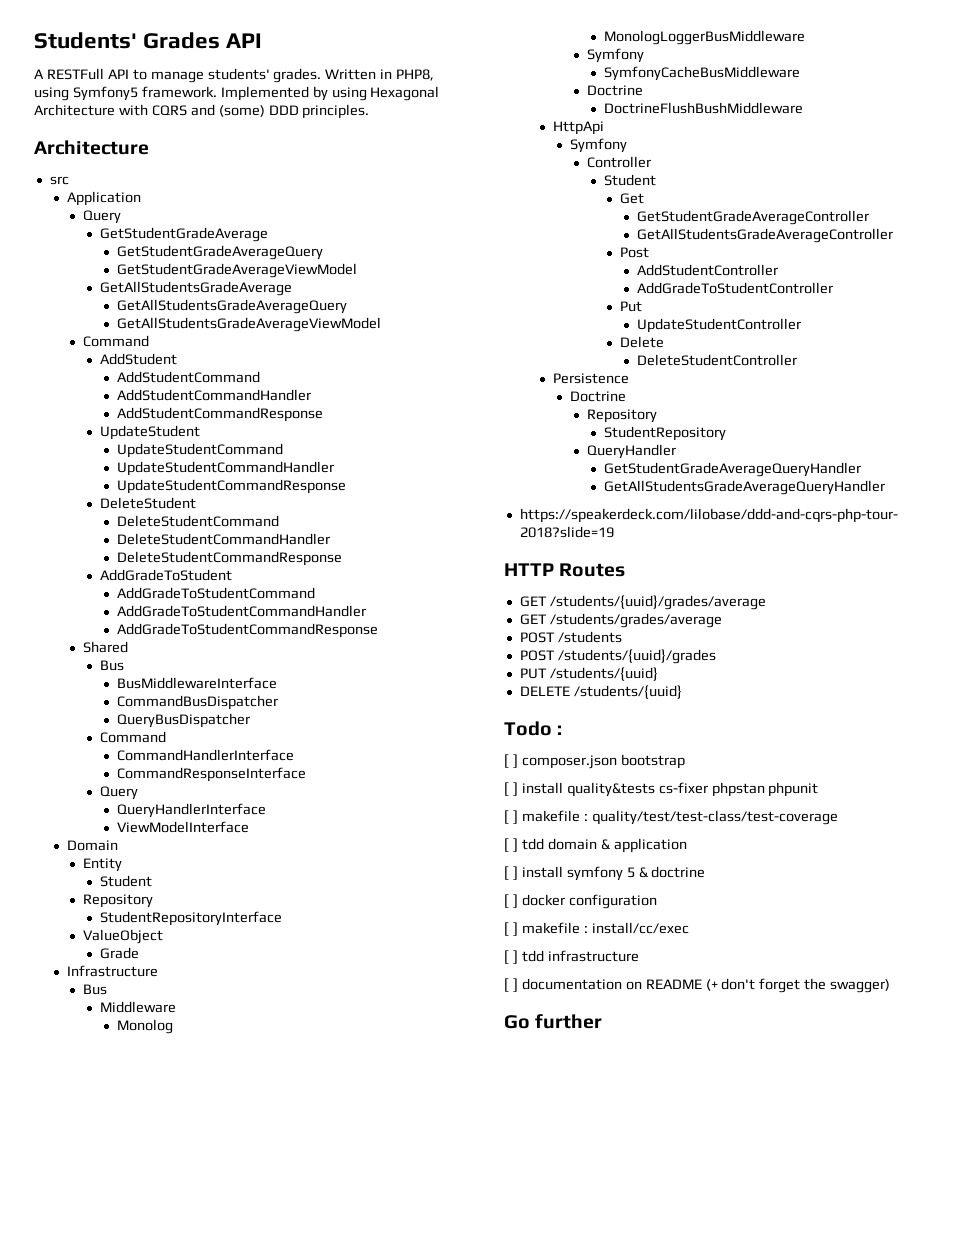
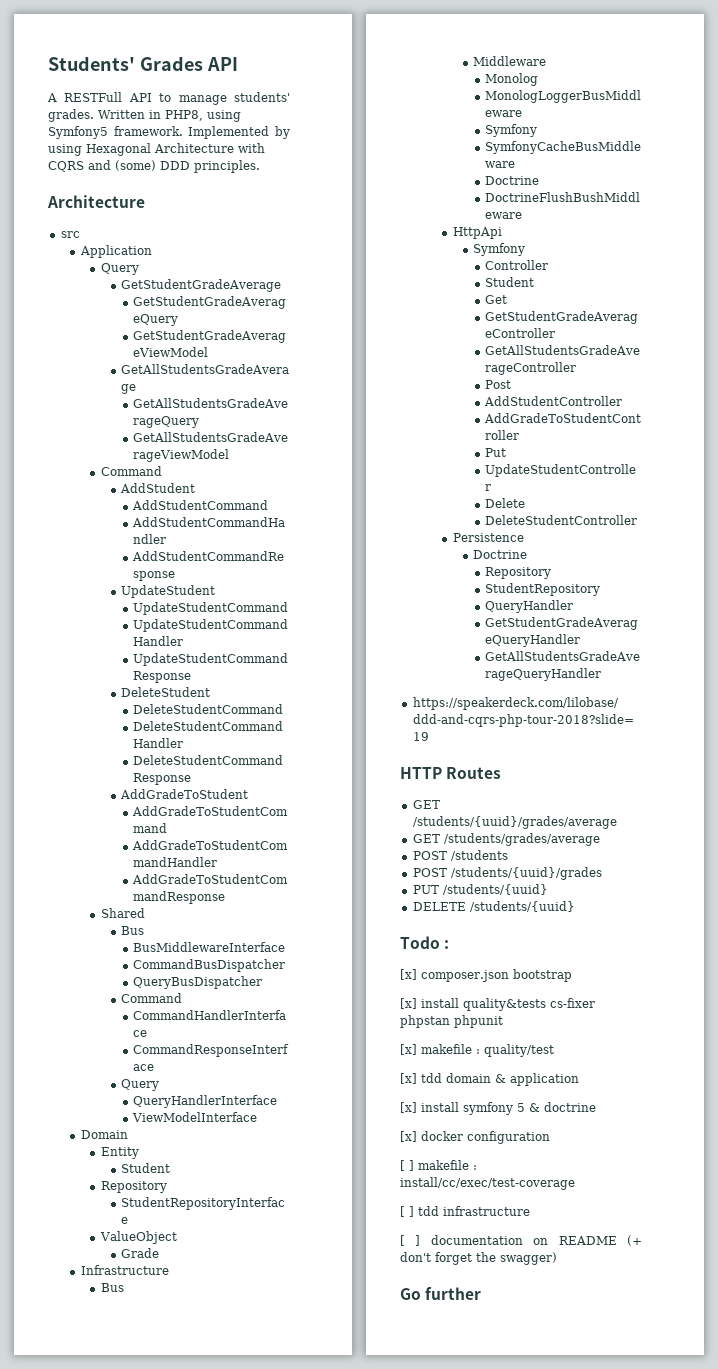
- [ ] composer.json bootstrap
+ [x] composer.json bootstrap
- [ ] install quality&tests cs-fixer phpstan phpunit
+ [x] install quality&tests cs-fixer phpstan phpunit
- [ ] makefile : quality/test/test-class/test-coverage
- [ ] tdd domain & application
+ [x] makefile : quality/test
+ [x] tdd domain & application
- [ ] install symfony 5 & doctrine
+ [x] install symfony 5 & doctrine
- [ ] docker configuration
+ [x] docker configuration
- [ ] makefile : install/cc/exec
+ [ ] makefile : install/cc/exec/test-coverage

